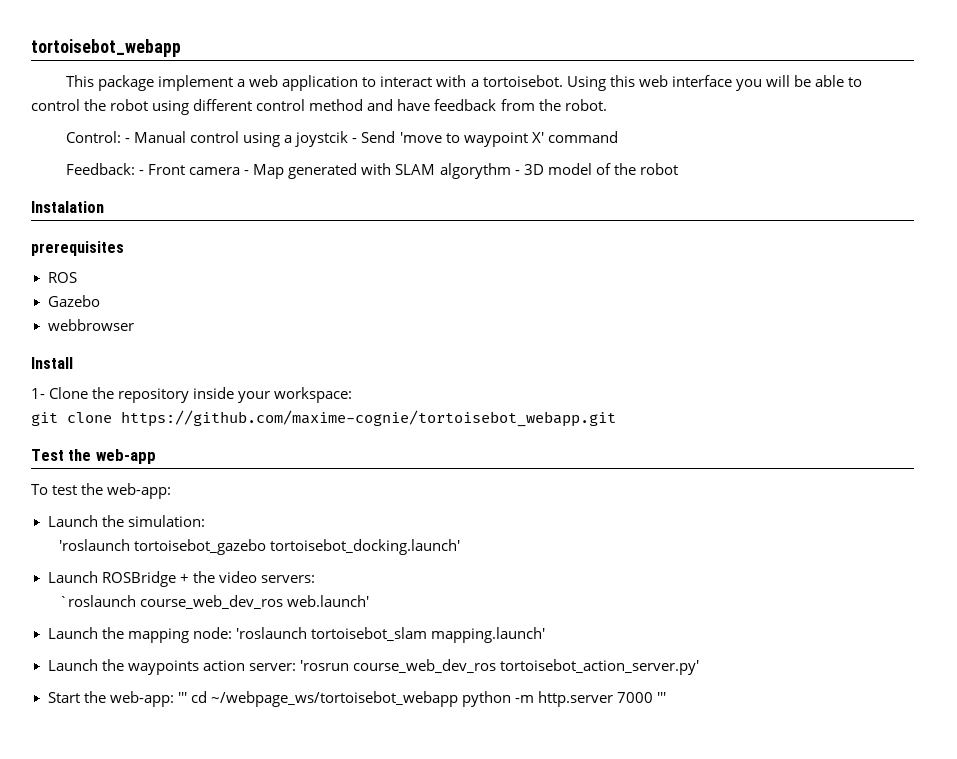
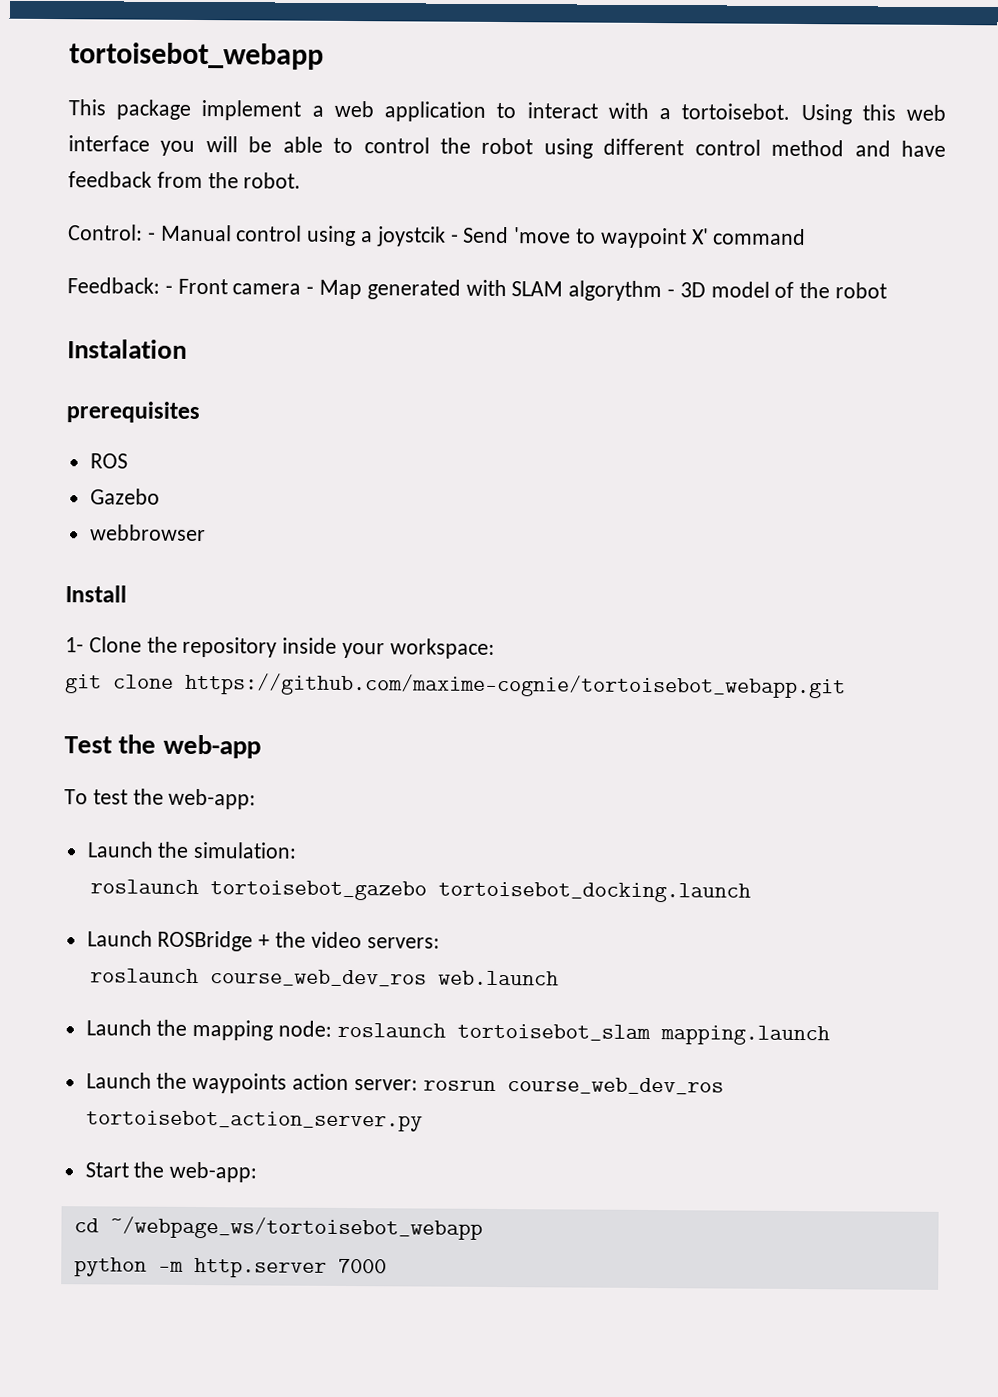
- 'roslaunch tortoisebot_gazebo tortoisebot_docking.launch'
+ roslaunch tortoisebot_gazebo tortoisebot_docking.launch
- `roslaunch course_web_dev_ros web.launch'
+ roslaunch course_web_dev_ros web.launch
- Launch the mapping node: 'roslaunch tortoisebot_slam mapping.launch'
+ Launch the mapping node: roslaunch tortoisebot_slam mapping.launch
- Launch the waypoints action server: 'rosrun course_web_dev_ros tortoisebot_action_server.py'
+ Launch the waypoints action server: rosrun course_web_dev_ros tortoisebot_action_server.py
- Start the web-app: ''' cd ~/webpage_ws/tortoisebot_webapp python -m http.server 7000 '''
+ Start the web-app:
+ cd ~/webpage_ws/tortoisebot_webapp
+ python -m http.server 7000

